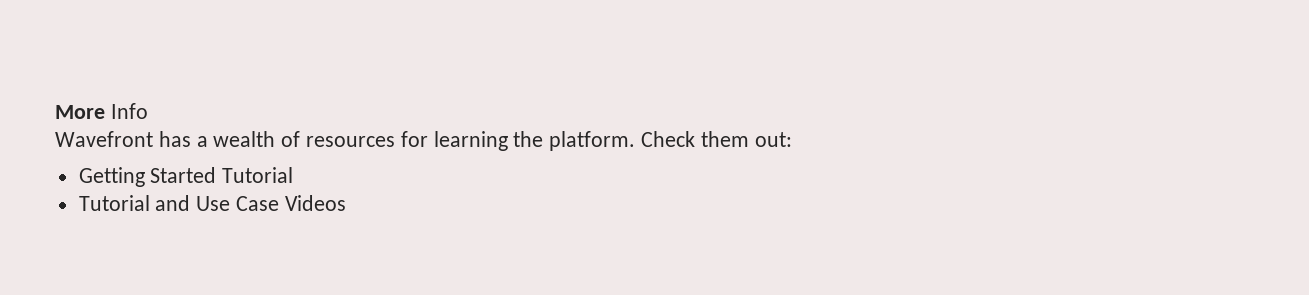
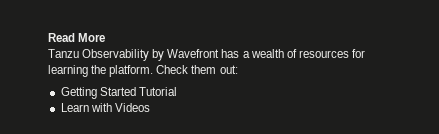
- More Info
- Wavefront has a wealth of resources for learning the platform.
+ Read More
+ Tanzu Observability by Wavefront has a wealth of resources for learning the platform.
- Tutorial and Use Case Videos
+ Learn with Videos

